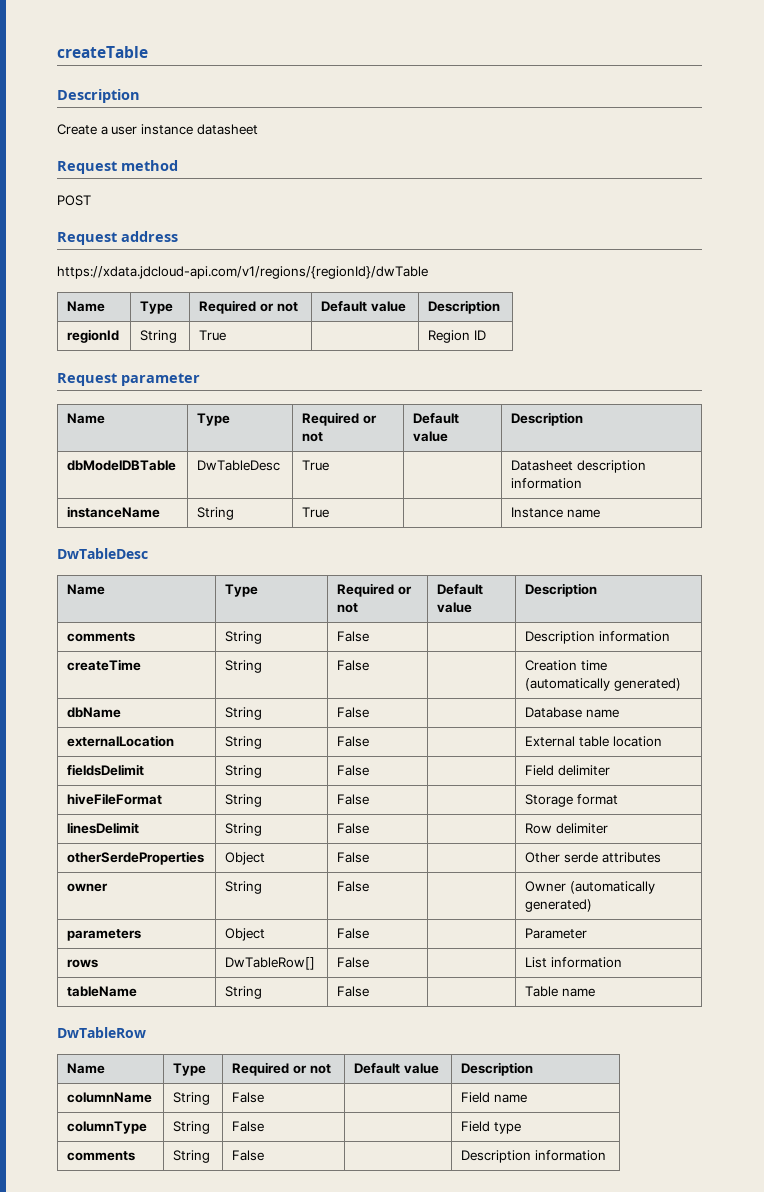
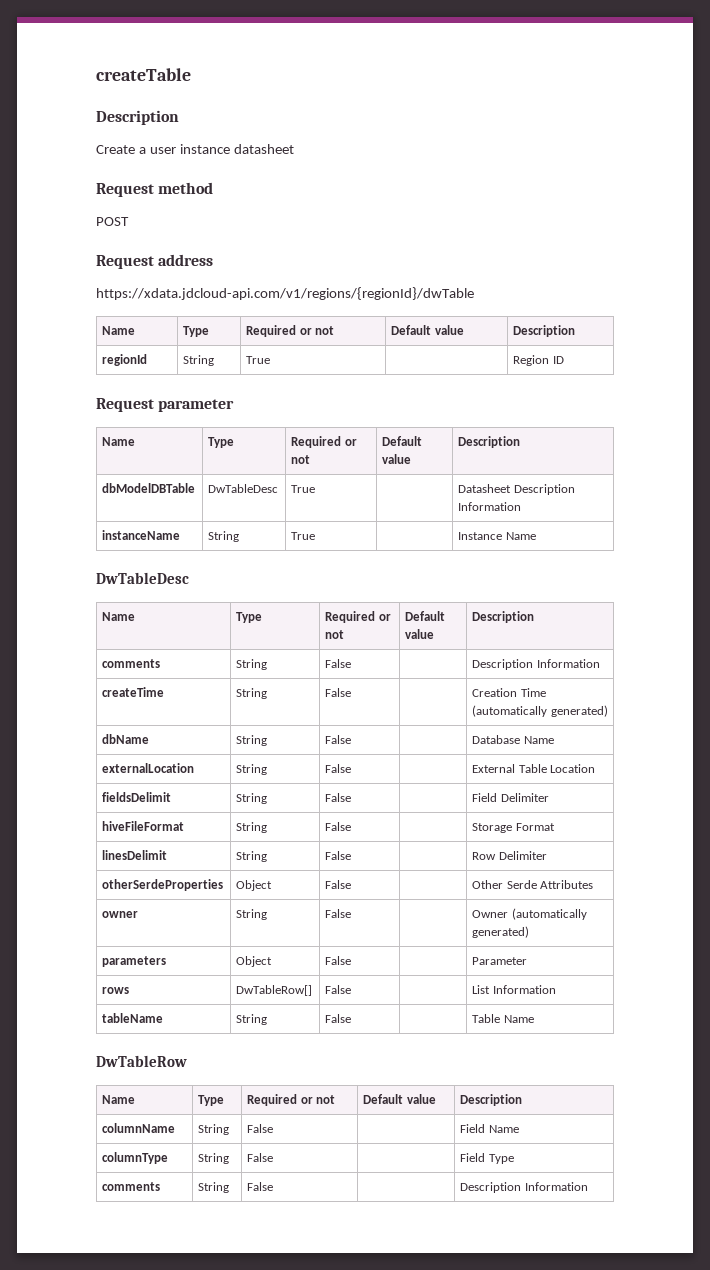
- dbModelDBTable | DwTableDesc | True | | Datasheet description information
+ dbModelDBTable | DwTableDesc | True | | Datasheet Description Information
- instanceName | String | True | | Instance name
+ instanceName | String | True | | Instance Name
  DwTableDesc
  Name | Type | Required or not | Default value | Description
- comments | String | False | | Description information
+ comments | String | False | | Description Information
- createTime | String | False | | Creation time (automatically generated)
+ createTime | String | False | | Creation Time (automatically generated)
- dbName | String | False | | Database name
+ dbName | String | False | | Database Name
- externalLocation | String | False | | External table location
+ externalLocation | String | False | | External Table Location
- fieldsDelimit | String | False | | Field delimiter
+ fieldsDelimit | String | False | | Field Delimiter
- hiveFileFormat | String | False | | Storage format
+ hiveFileFormat | String | False | | Storage Format
- linesDelimit | String | False | | Row delimiter
+ linesDelimit | String | False | | Row Delimiter
- otherSerdeProperties | Object | False | | Other serde attributes
+ otherSerdeProperties | Object | False | | Other Serde Attributes
- rows | DwTableRow[] | False | | List information
+ rows | DwTableRow[] | False | | List Information
- tableName | String | False | | Table name
+ tableName | String | False | | Table Name
- columnName | String | False | | Field name
+ columnName | String | False | | Field Name
- columnType | String | False | | Field type
- comments | String | False | | Description information
+ columnType | String | False | | Field Type
+ comments | String | False | | Description Information

